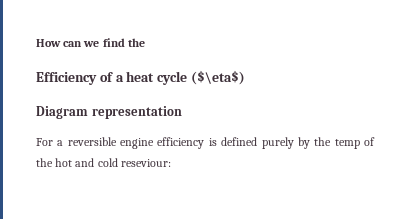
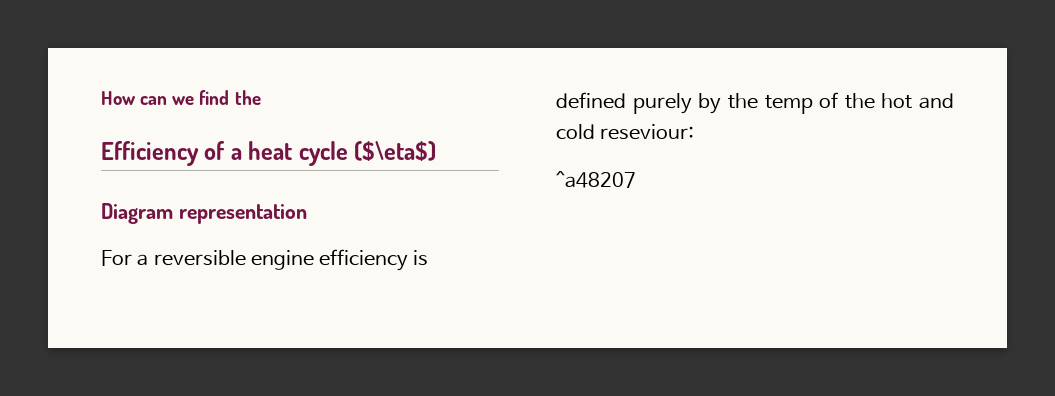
+ ^a48207

